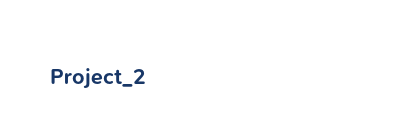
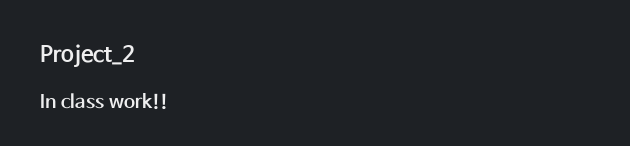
+ In class work!!

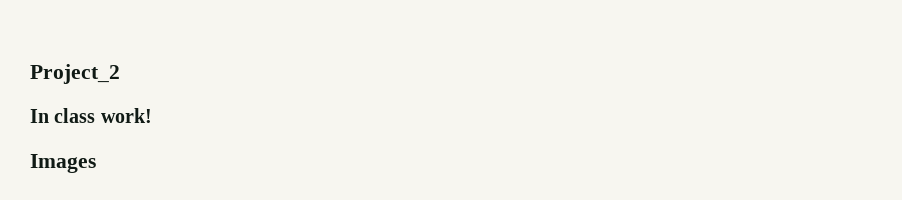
- In class work!!
+ In class work!
+ Images

